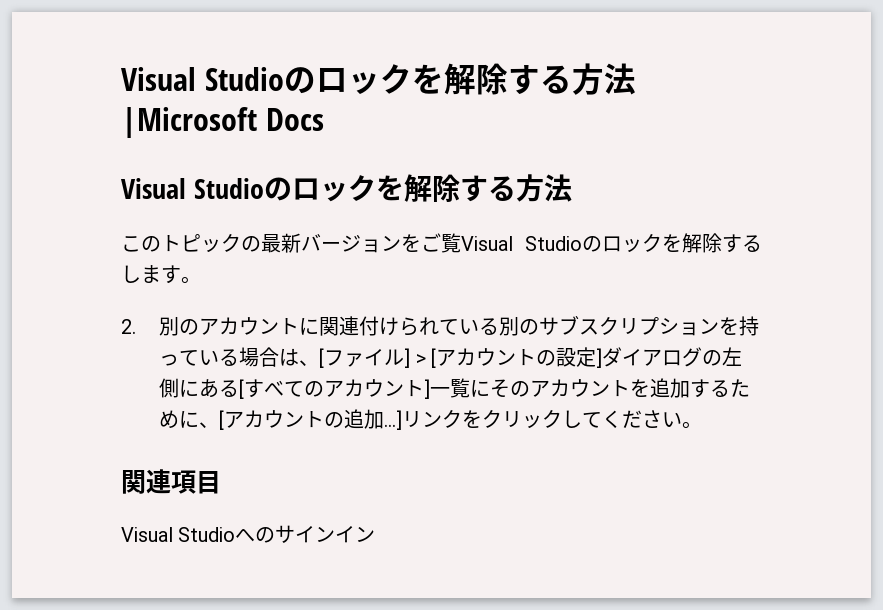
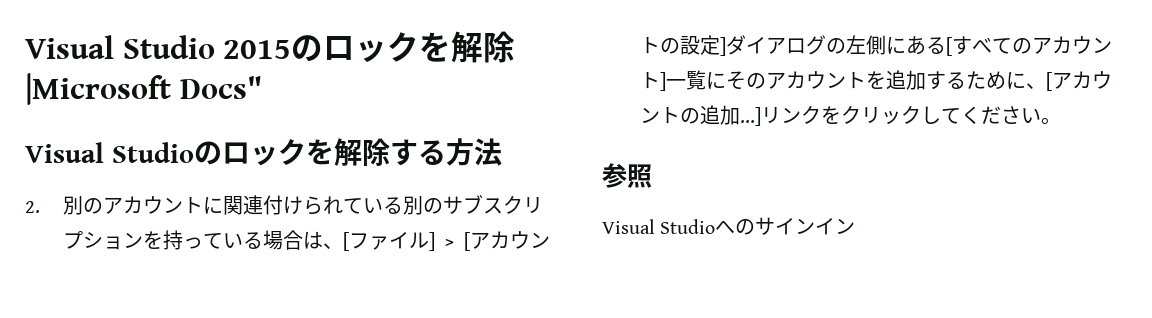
- Visual Studioのロックを解除する方法|Microsoft Docs
+ Visual Studio 2015のロックを解除|Microsoft Docs"
  Visual Studioのロックを解除する方法
- このトピックの最新バージョンをご覧Visual Studioのロックを解除するします。
- 関連項目
+ 参照

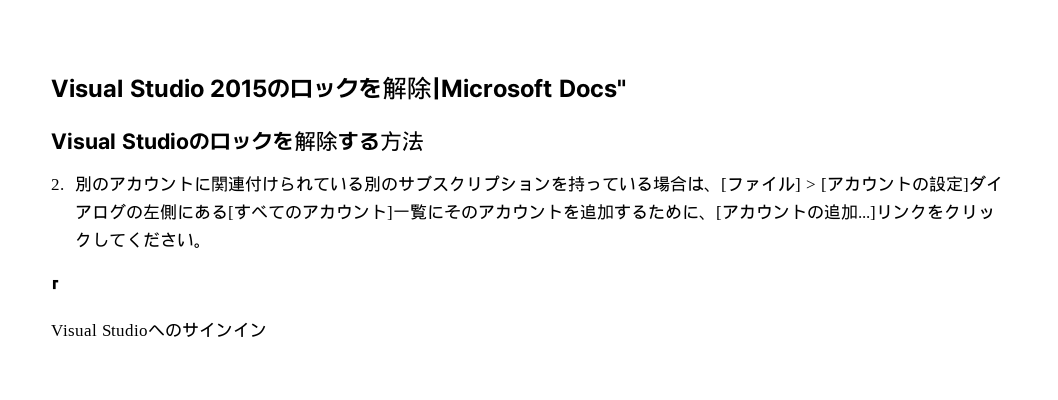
- 参照
+ 「

